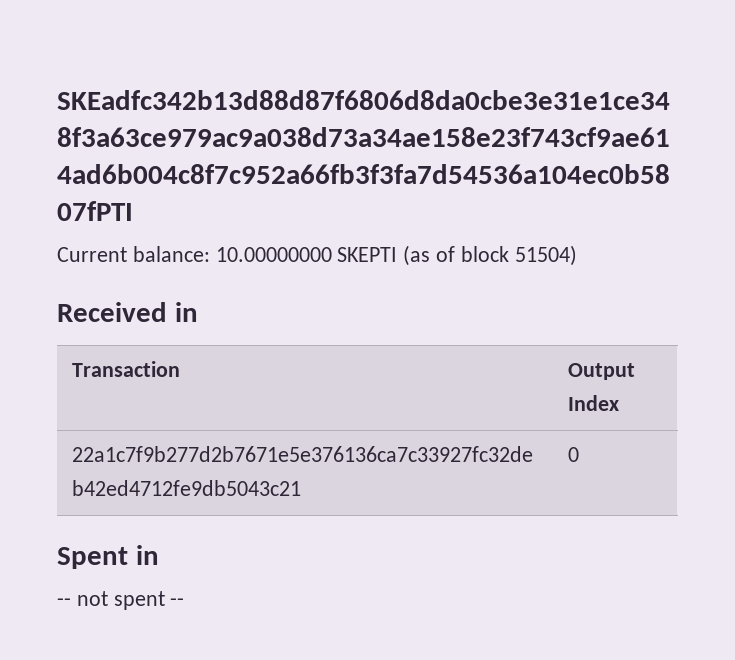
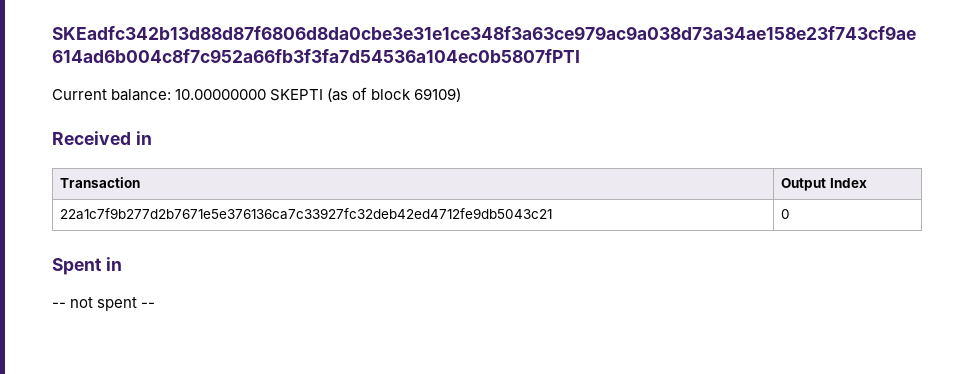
- Current balance: 10.00000000 SKEPTI (as of block 51504)
+ Current balance: 10.00000000 SKEPTI (as of block 69109)

